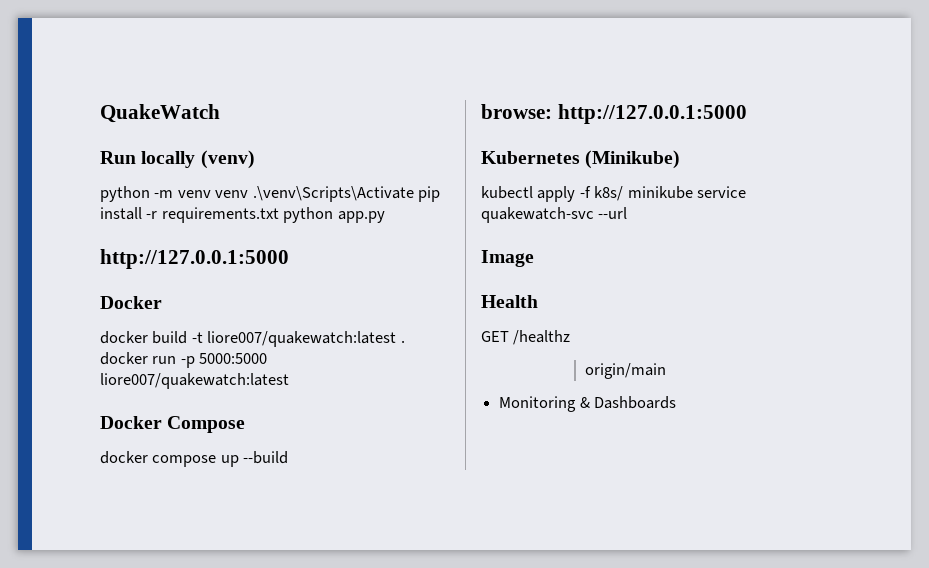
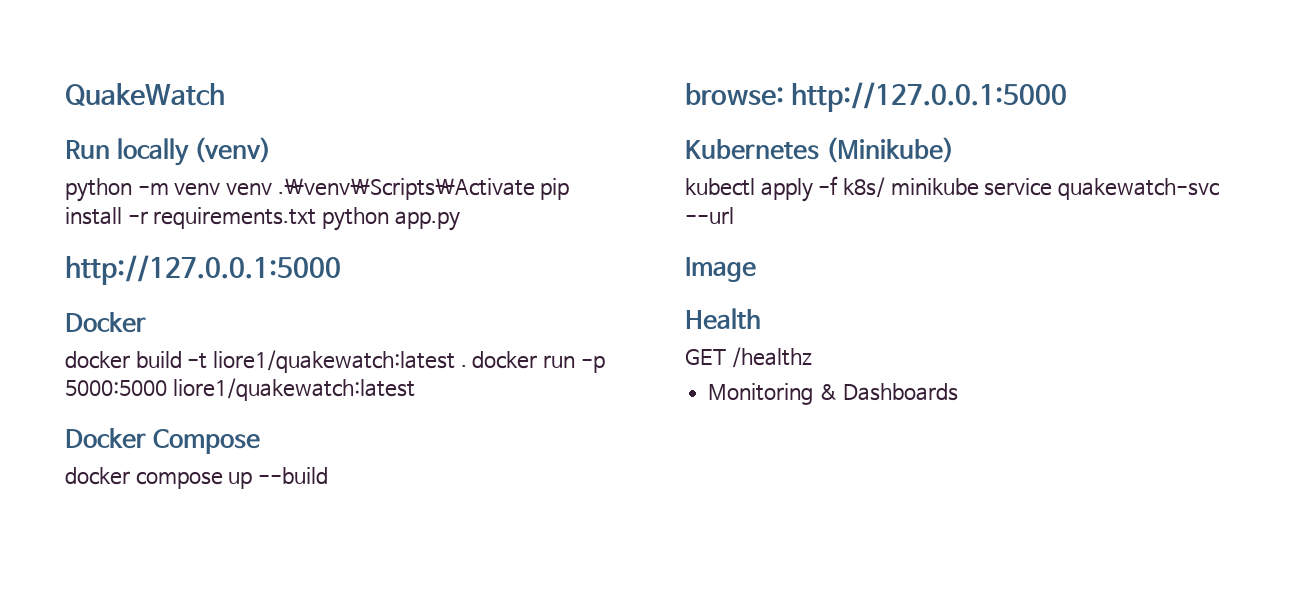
- docker build -t liore007/quakewatch:latest . docker run -p 5000:5000 liore007/quakewatch:latest
+ docker build -t liore1/quakewatch:latest . docker run -p 5000:5000 liore1/quakewatch:latest
- origin/main

